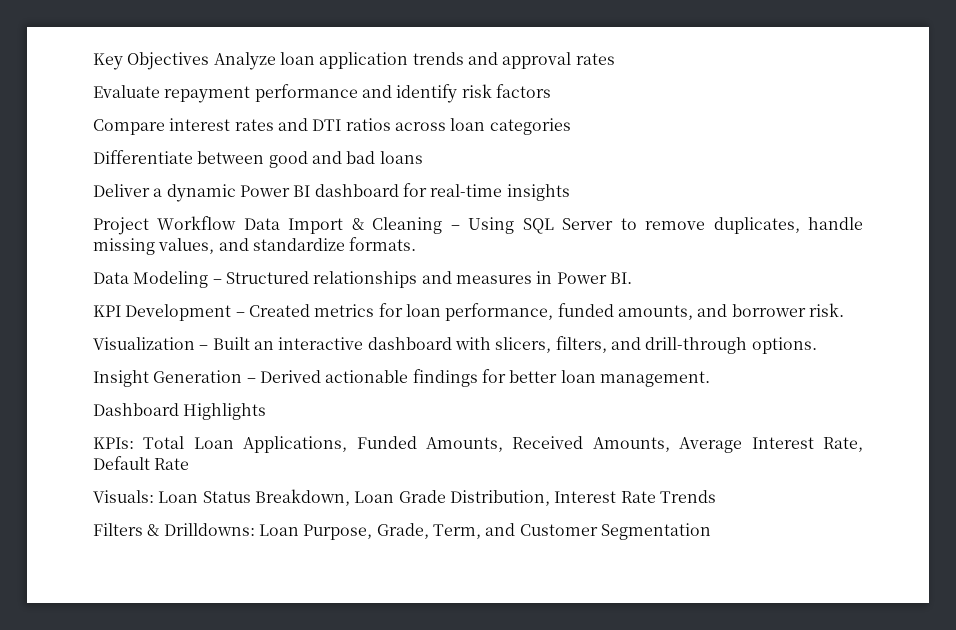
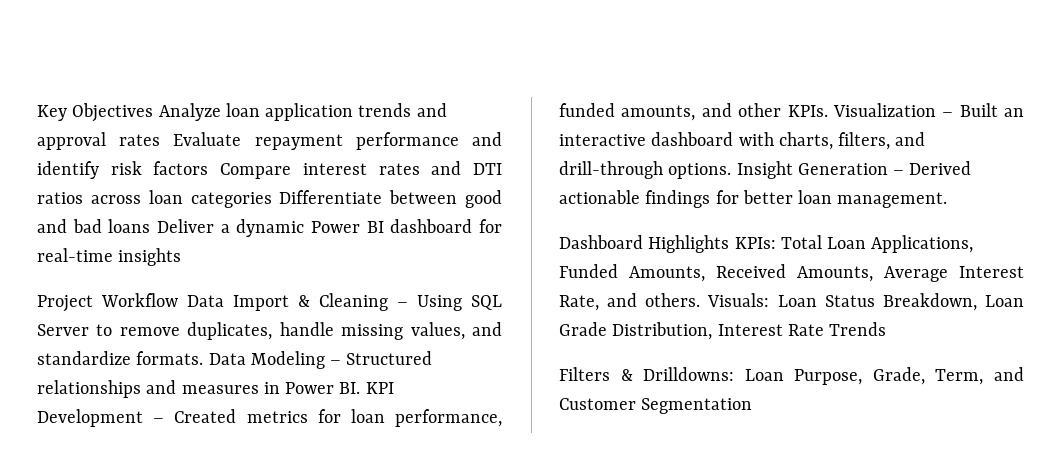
- Key Objectives Analyze loan application trends and approval rates
- Evaluate repayment performance and identify risk factors
- Compare interest rates and DTI ratios across loan categories
- Differentiate between good and bad loans
- Deliver a dynamic Power BI dashboard for real-time insights
+ Key Objectives Analyze loan application trends and approval rates Evaluate repayment performance and identify risk factors Compare interest rates and DTI ratios across loan categories Differentiate between good and bad loans Deliver a dynamic Power BI dashboard for real-time insights
- Project Workflow Data Import & Cleaning – Using SQL Server to remove duplicates, handle missing values, and standardize formats.
- Data Modeling – Structured relationships and measures in Power BI.
- KPI Development – Created metrics for loan performance, funded amounts, and borrower risk.
- Visualization – Built an interactive dashboard with slicers, filters, and drill-through options.
- Insight Generation – Derived actionable findings for better loan management.
+ Project Workflow Data Import & Cleaning – Using SQL Server to remove duplicates, handle missing values, and standardize formats. Data Modeling – Structured relationships and measures in Power BI. KPI Development – Created metrics for loan performance, funded amounts, and other KPIs. Visualization – Built an interactive dashboard with charts, filters, and drill-through options. Insight Generation – Derived actionable findings for better loan management.
- Dashboard Highlights
- KPIs: Total Loan Applications, Funded Amounts, Received Amounts, Average Interest Rate, Default Rate
- Visuals: Loan Status Breakdown, Loan Grade Distribution, Interest Rate Trends
+ Dashboard Highlights KPIs: Total Loan Applications, Funded Amounts, Received Amounts, Average Interest Rate, and others. Visuals: Loan Status Breakdown, Loan Grade Distribution, Interest Rate Trends

